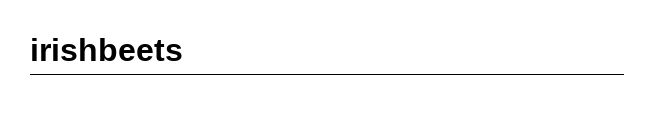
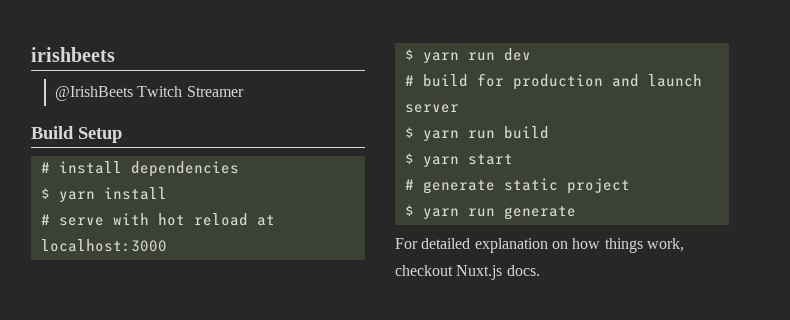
+ @IrishBeets Twitch Streamer
+ Build Setup
+ # install dependencies
+ $ yarn install
+ # serve with hot reload at localhost:3000
+ $ yarn run dev
+ # build for production and launch server
+ $ yarn run build
+ $ yarn start
+ # generate static project
+ $ yarn run generate
+ For detailed explanation on how things work, checkout Nuxt.js docs.

